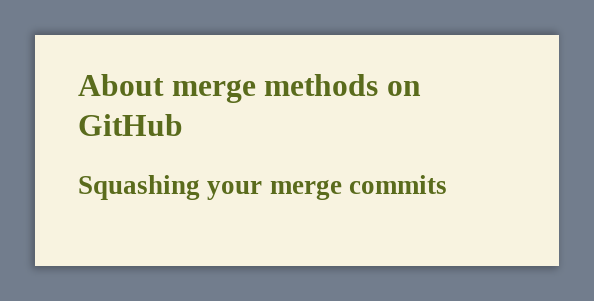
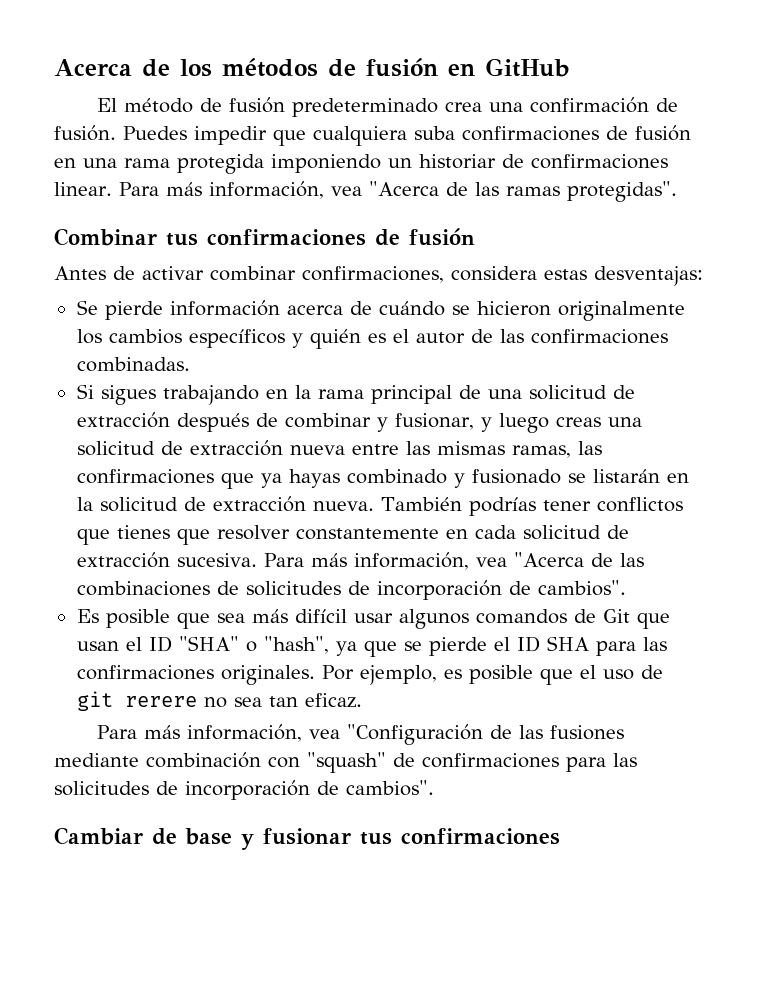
- About merge methods on GitHub
- Squashing your merge commits
+ Acerca de los métodos de fusión en GitHub
+ El método de fusión predeterminado crea una confirmación de fusión. Puedes impedir que cualquiera suba confirmaciones de fusión en una rama protegida imponiendo un historiar de confirmaciones linear. Para más información, vea "Acerca de las ramas protegidas".
+ Combinar tus confirmaciones de fusión
+ Antes de activar combinar confirmaciones, considera estas desventajas:
+ Se pierde información acerca de cuándo se hicieron originalmente los cambios específicos y quién es el autor de las confirmaciones combinadas.
+ Si sigues trabajando en la rama principal de una solicitud de extracción después de combinar y fusionar, y luego creas una solicitud de extracción nueva entre las mismas ramas, las confirmaciones que ya hayas combinado y fusionado se listarán en la solicitud de extracción nueva. También podrías tener conflictos que tienes que resolver constantemente en cada solicitud de extracción sucesiva. Para más información, vea "Acerca de las combinaciones de solicitudes de incorporación de cambios".
+ Es posible que sea más difícil usar algunos comandos de Git que usan el ID "SHA" o "hash", ya que se pierde el ID SHA para las confirmaciones originales. Por ejemplo, es posible que el uso de git rerere no sea tan eficaz.
+ Para más información, vea "Configuración de las fusiones mediante combinación con "squash" de confirmaciones para las solicitudes de incorporación de cambios".
+ Cambiar de base y fusionar tus confirmaciones

